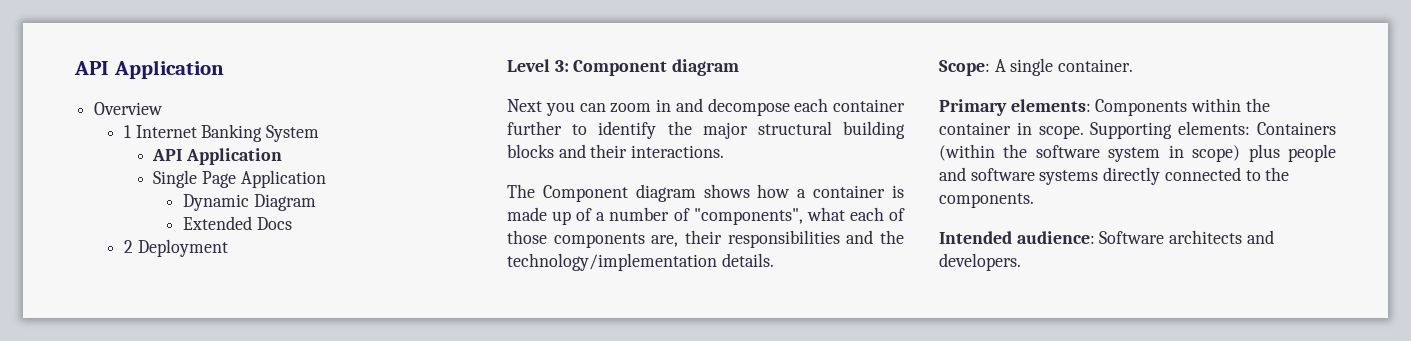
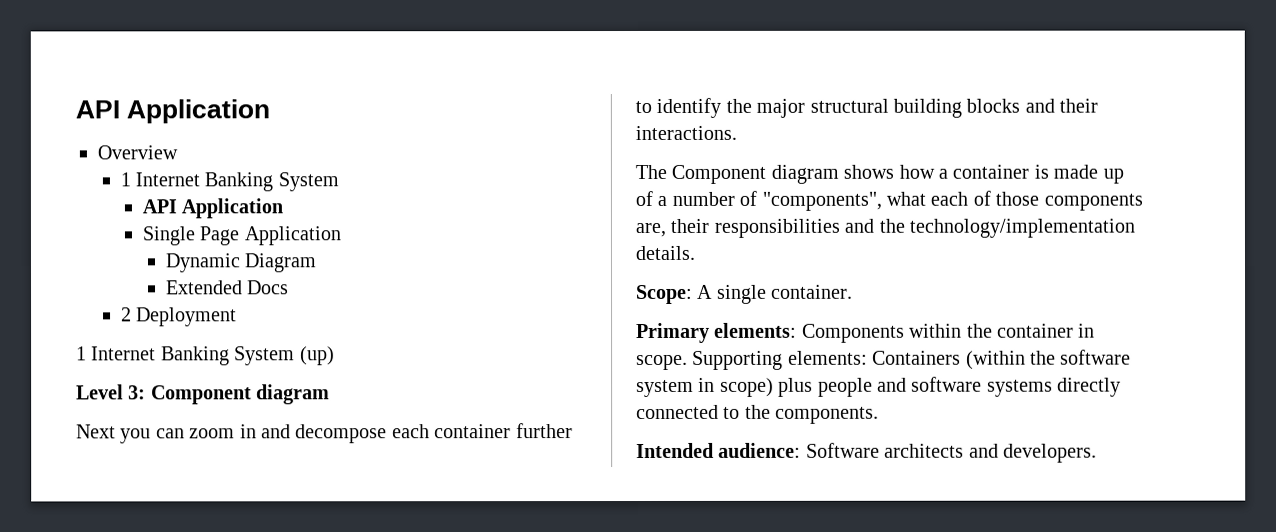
+ 1 Internet Banking System (up)

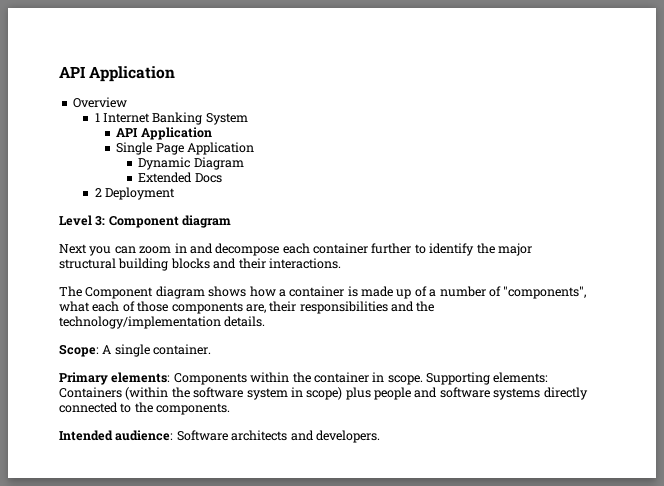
- 1 Internet Banking System (up)

